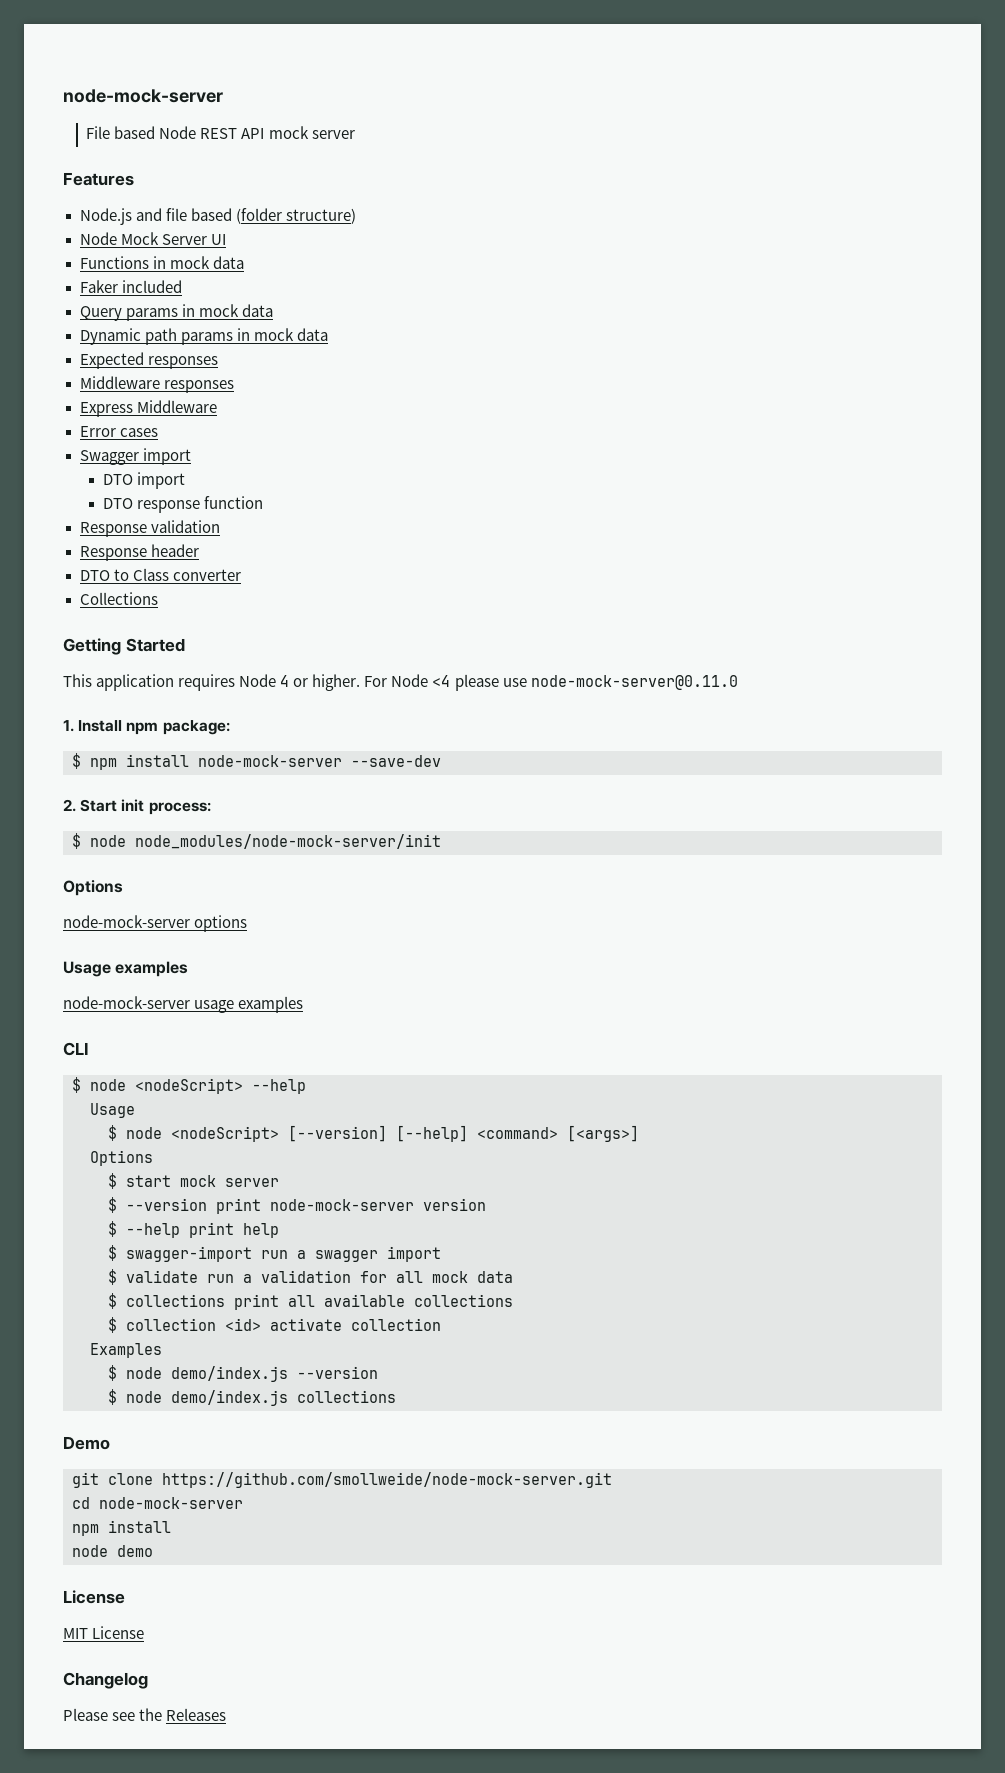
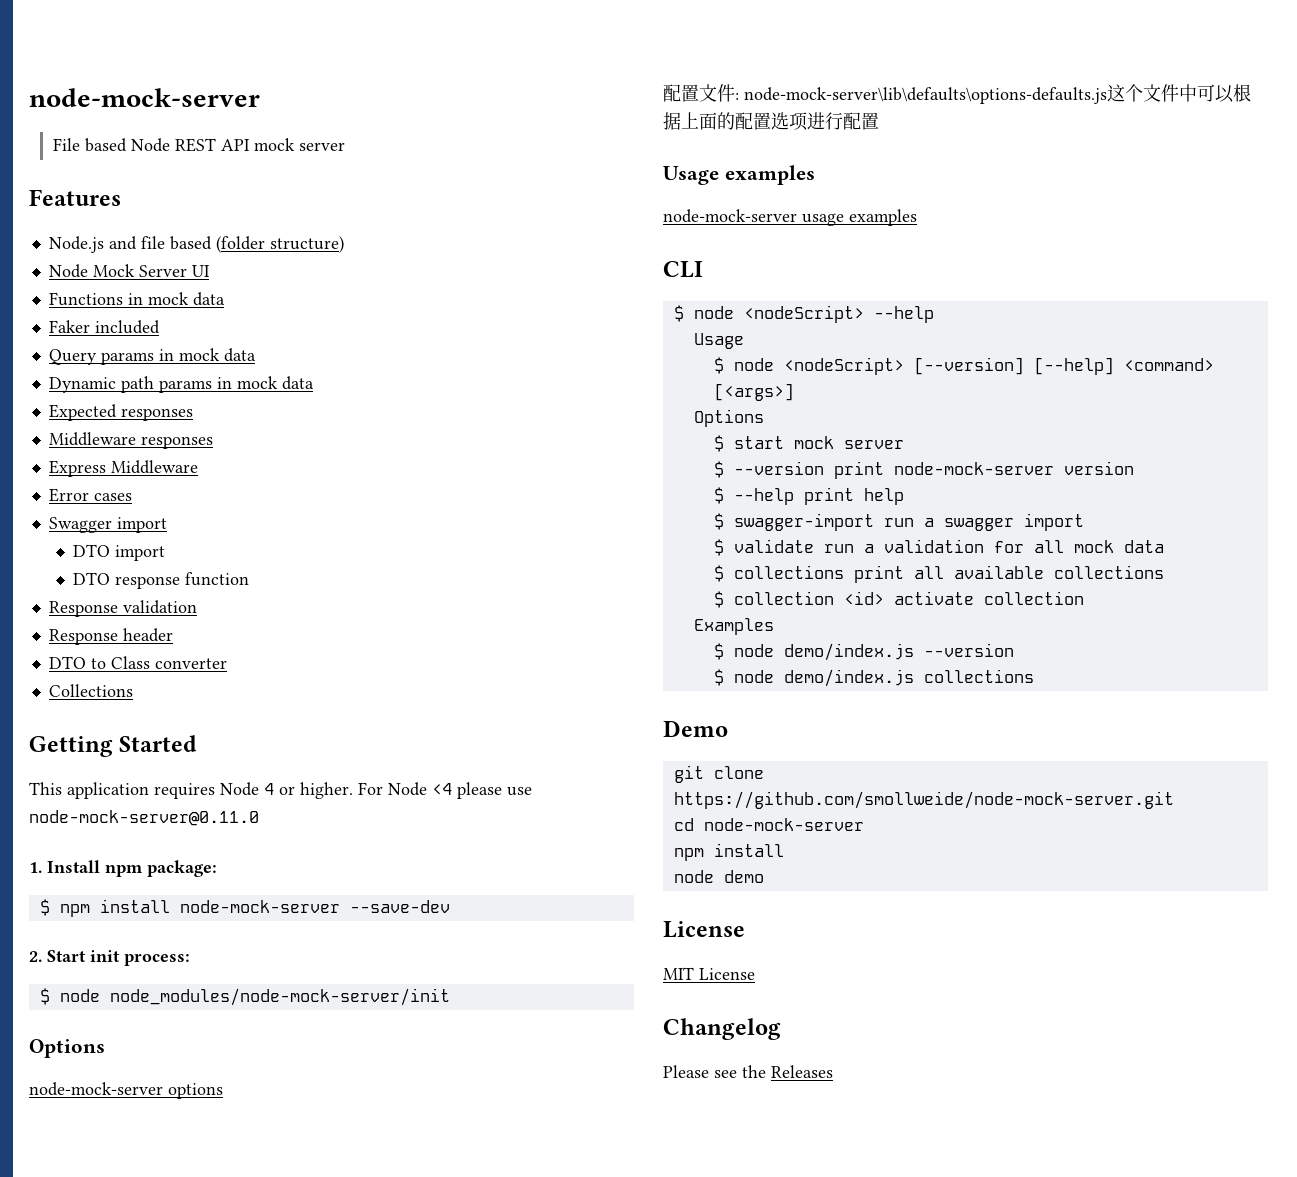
+ 配置文件: node-mock-server\lib\defaults\options-defaults.js这个文件中可以根据上面的配置选项进行配置

